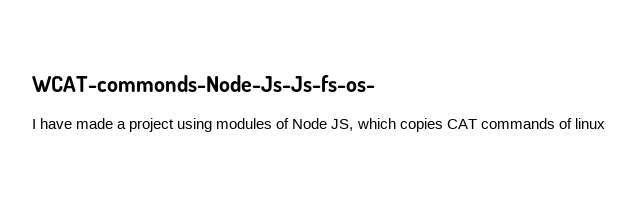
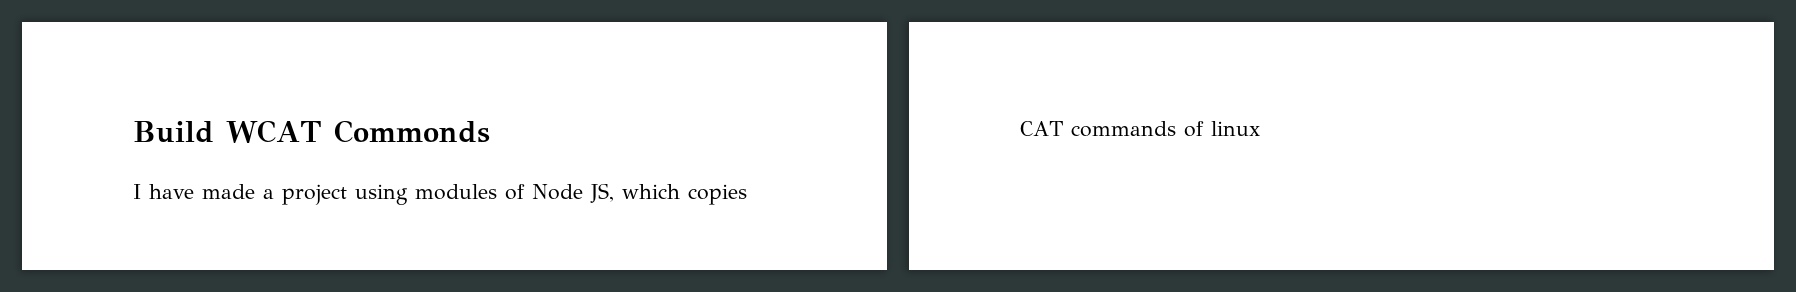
- WCAT-commonds-Node-Js-Js-fs-os-
+ Build WCAT Commonds

